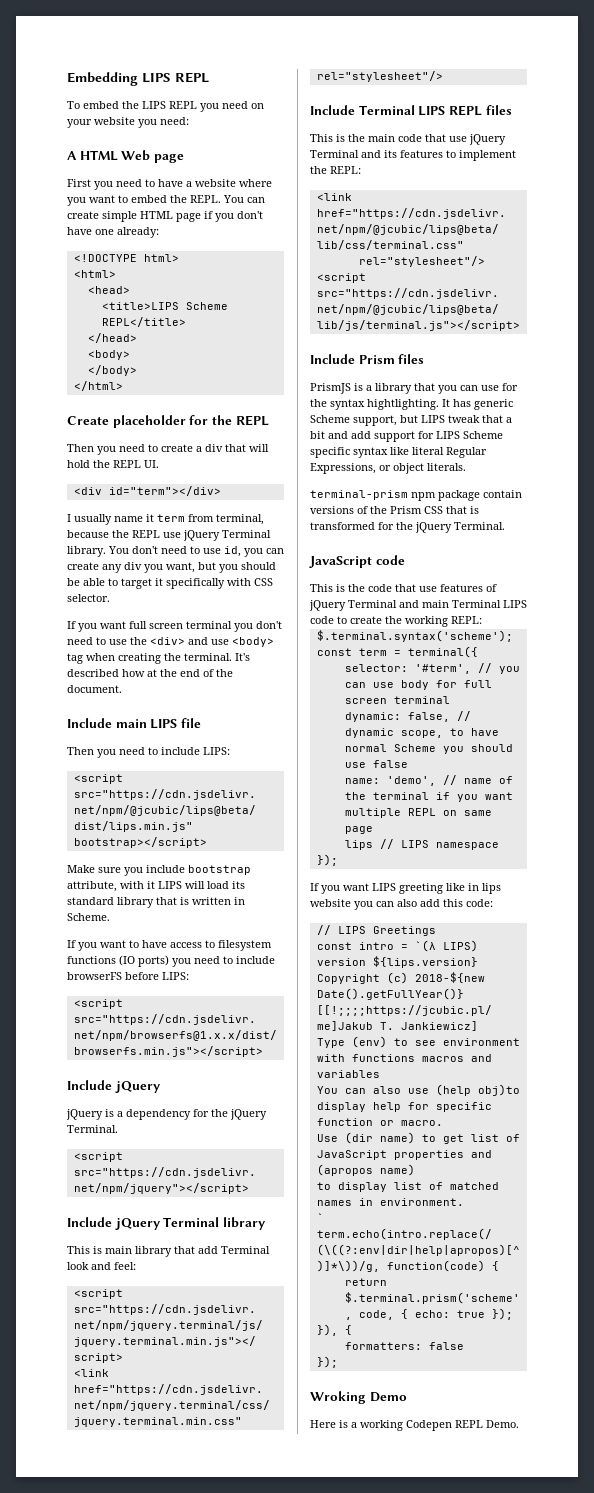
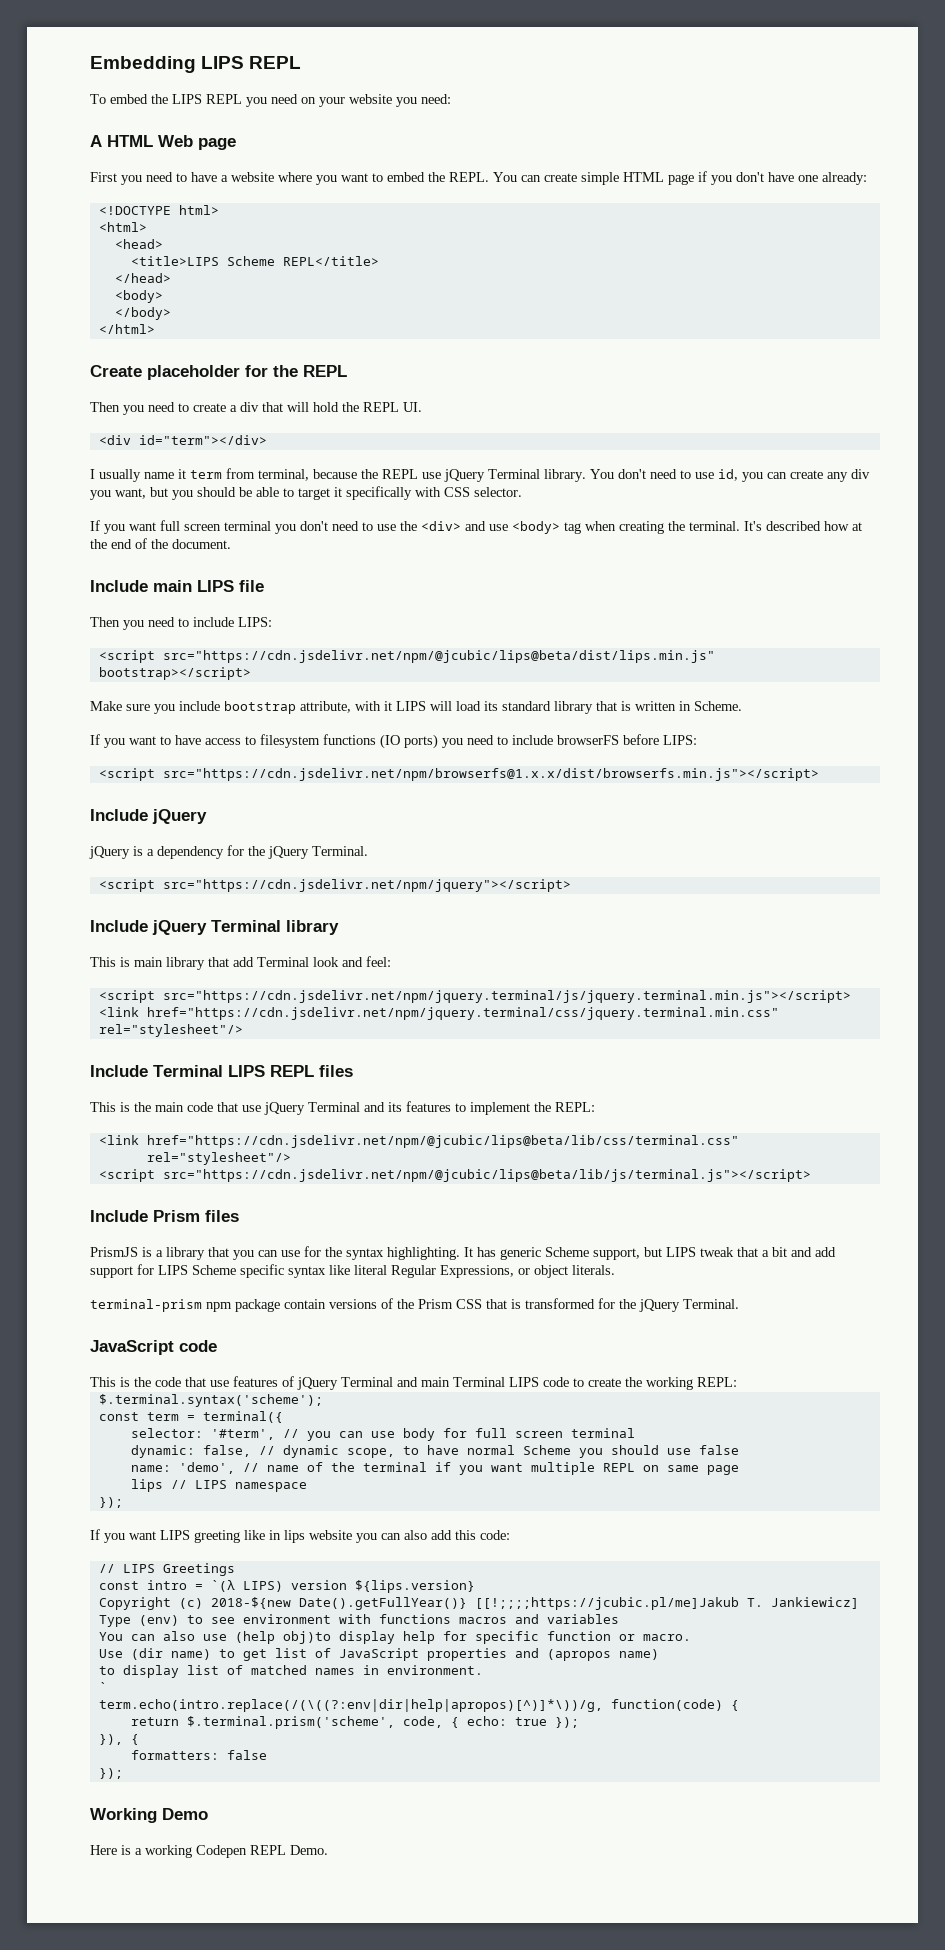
- PrismJS is a library that you can use for the syntax hightlighting.
+ PrismJS is a library that you can use for the syntax highlighting.
- Wroking Demo
+ Working Demo

